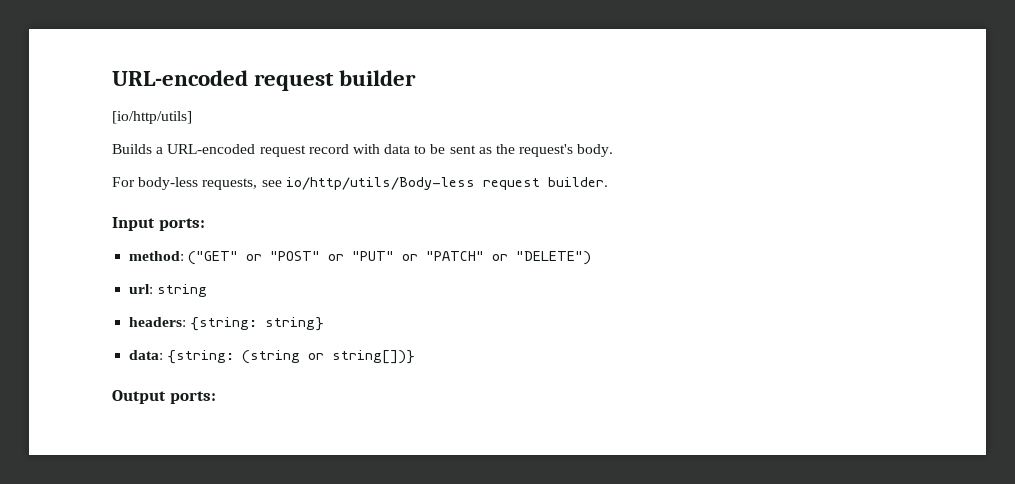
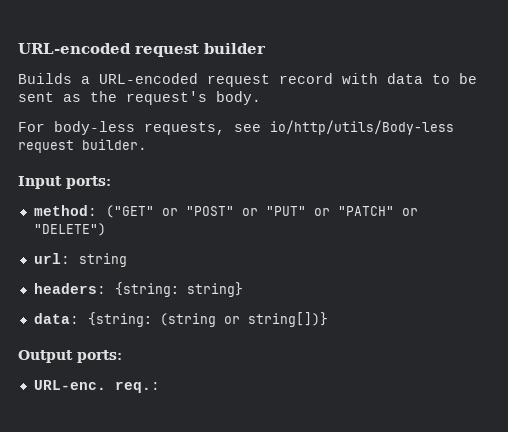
- [io/http/utils]
+ URL-enc. req.:

